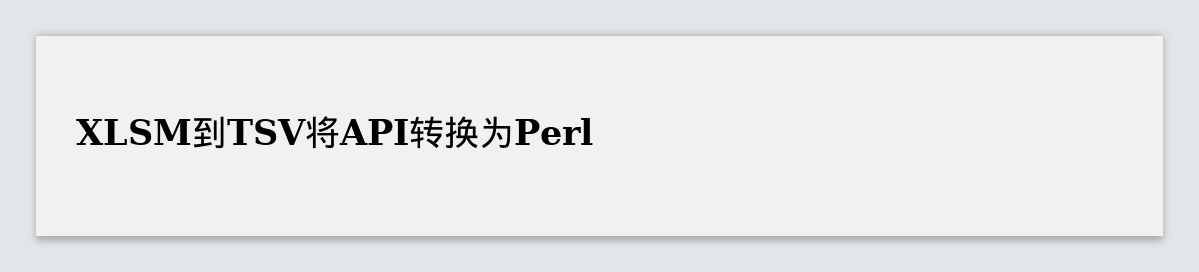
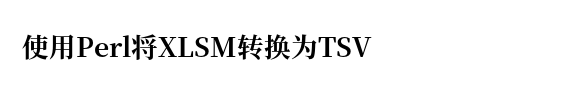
- XLSM到TSV将API转换为Perl
+ 使用Perl将XLSM转换为TSV

